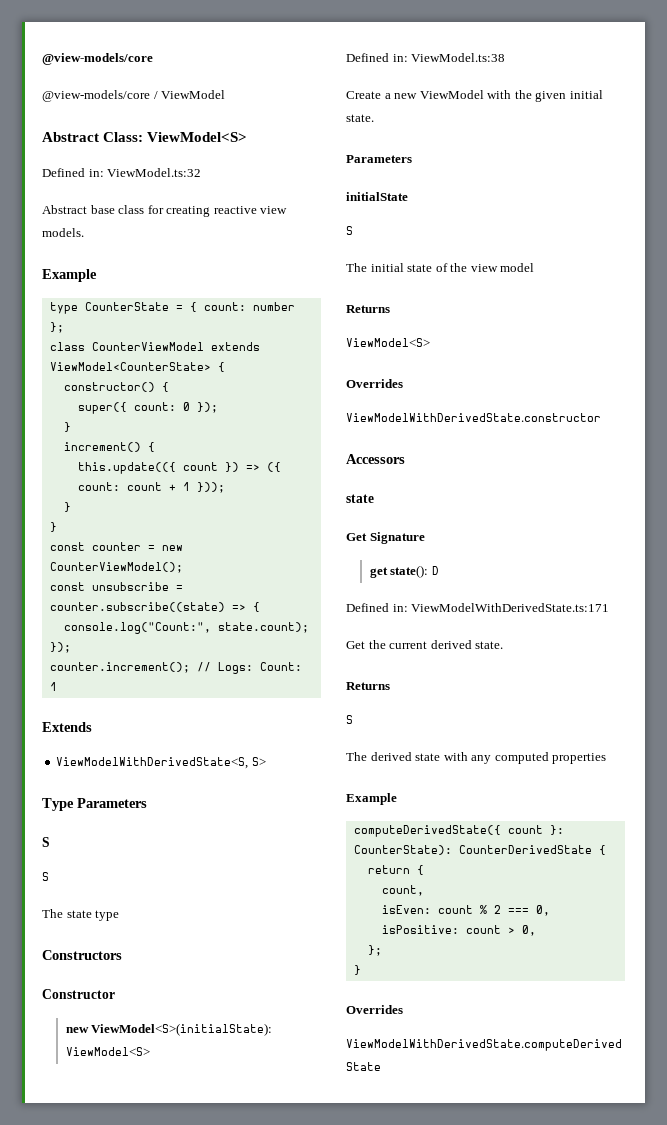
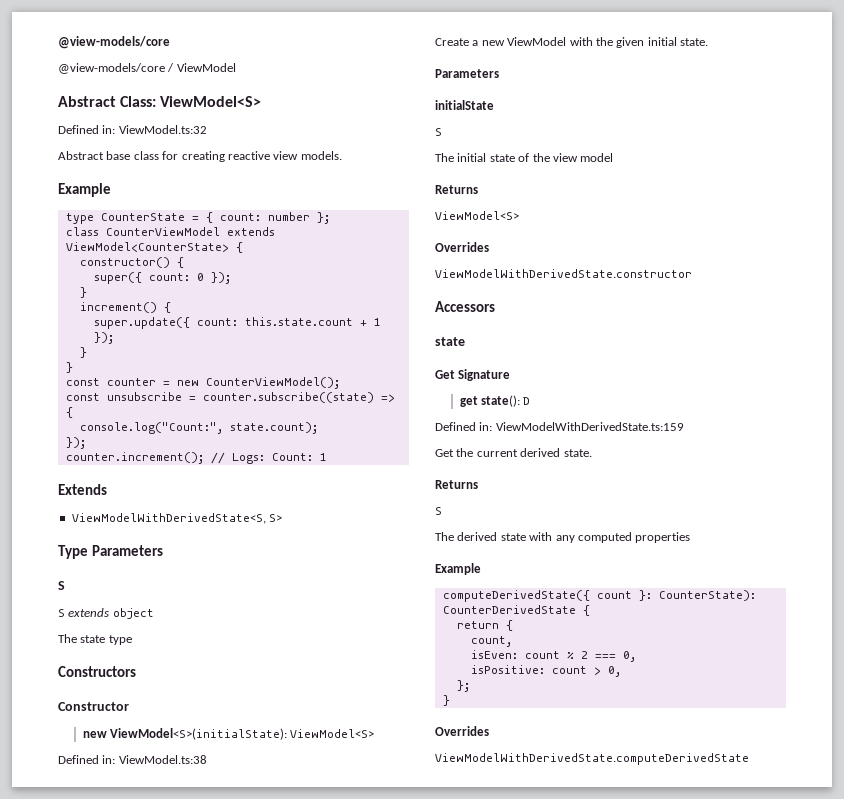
- this.update(({ count }) => ({ count: count + 1 }));
+ super.update({ count: this.state.count + 1 });
  Type Parameters
  S
- S
+ S extends object
- Defined in: ViewModelWithDerivedState.ts:171
+ Defined in: ViewModelWithDerivedState.ts:159

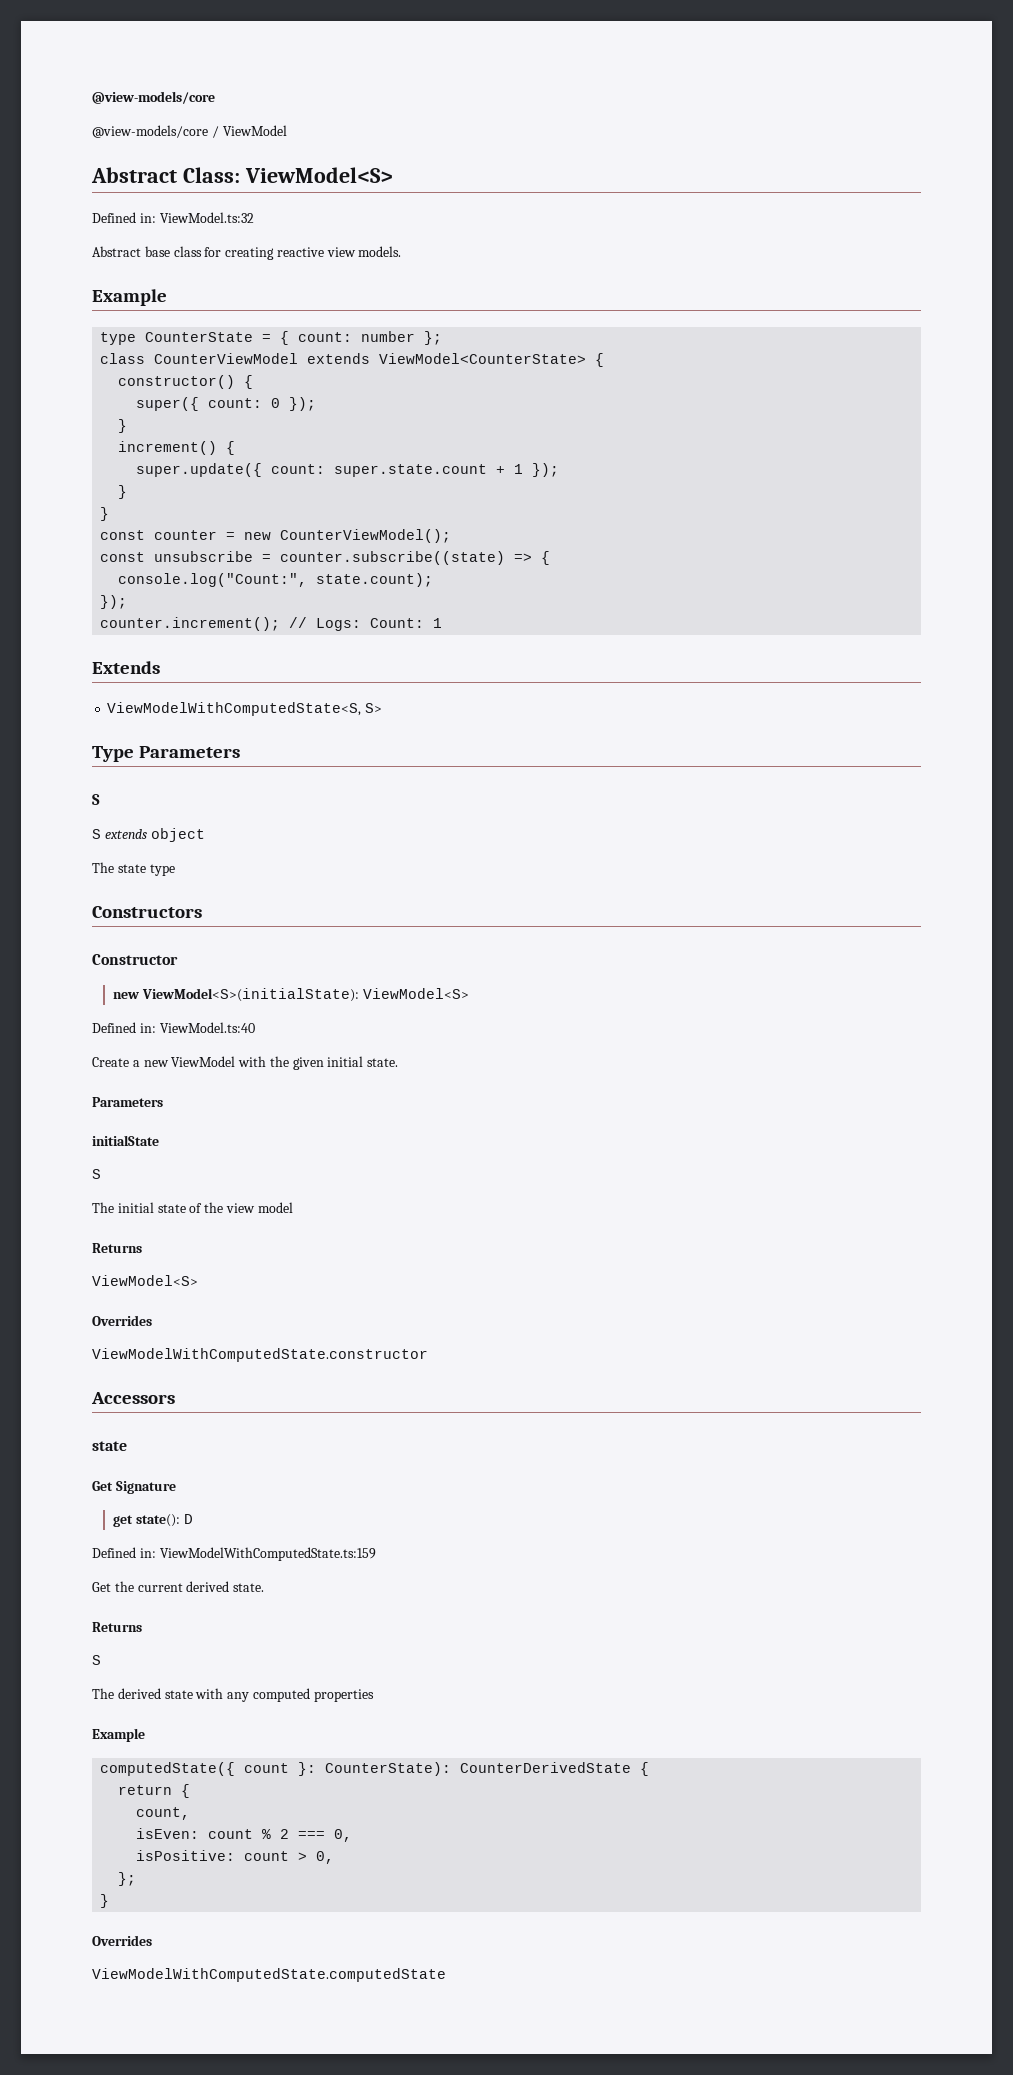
- super.update({ count: this.state.count + 1 });
+ super.update({ count: super.state.count + 1 });
- ViewModelWithDerivedState<S, S>
+ ViewModelWithComputedState<S, S>
- Defined in: ViewModel.ts:38
+ Defined in: ViewModel.ts:40
- ViewModelWithDerivedState.constructor
+ ViewModelWithComputedState.constructor
- Defined in: ViewModelWithDerivedState.ts:159
+ Defined in: ViewModelWithComputedState.ts:159
- computeDerivedState({ count }: CounterState): CounterDerivedState {
+ computedState({ count }: CounterState): CounterDerivedState {
- ViewModelWithDerivedState.computeDerivedState
+ ViewModelWithComputedState.computedState

